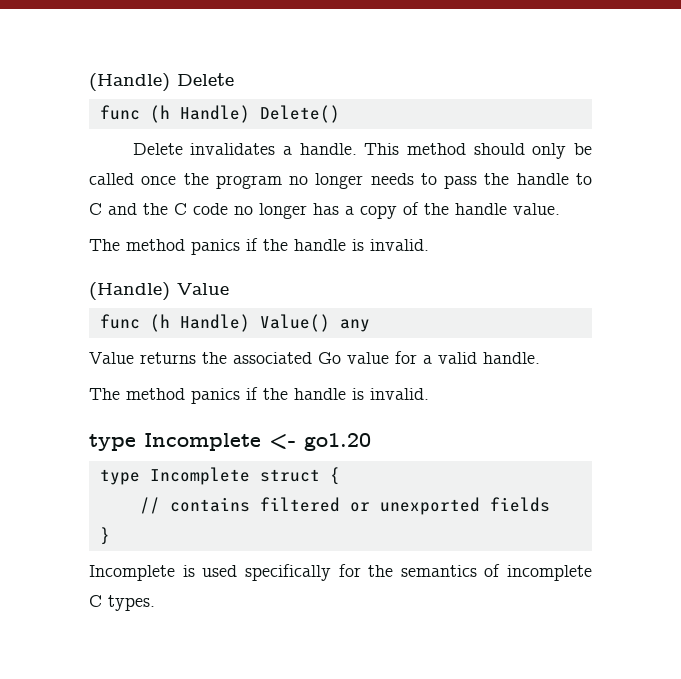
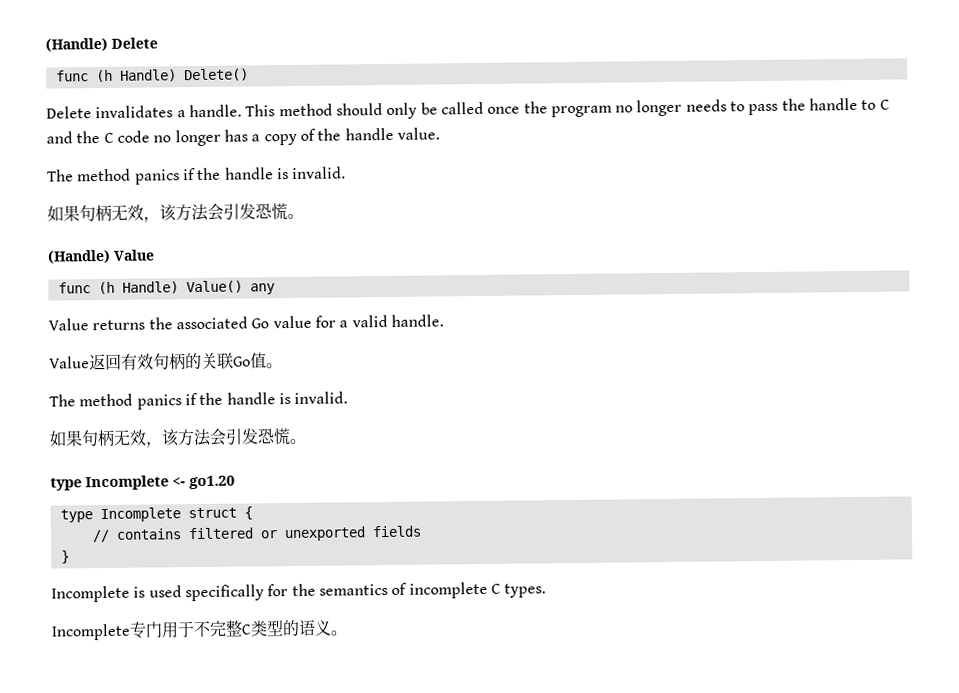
  This method should only be called once the program no longer needs to pass the handle to C and the C code no longer has a copy of the handle value.
  The method panics if the handle is invalid.
+ 如果句柄无效，该方法会引发恐慌。
  Value returns the associated Go value for a valid handle.
+ Value返回有效句柄的关联Go值。
  The method panics if the handle is invalid.
+ 如果句柄无效，该方法会引发恐慌。
+ Incomplete专门用于不完整C类型的语义。

